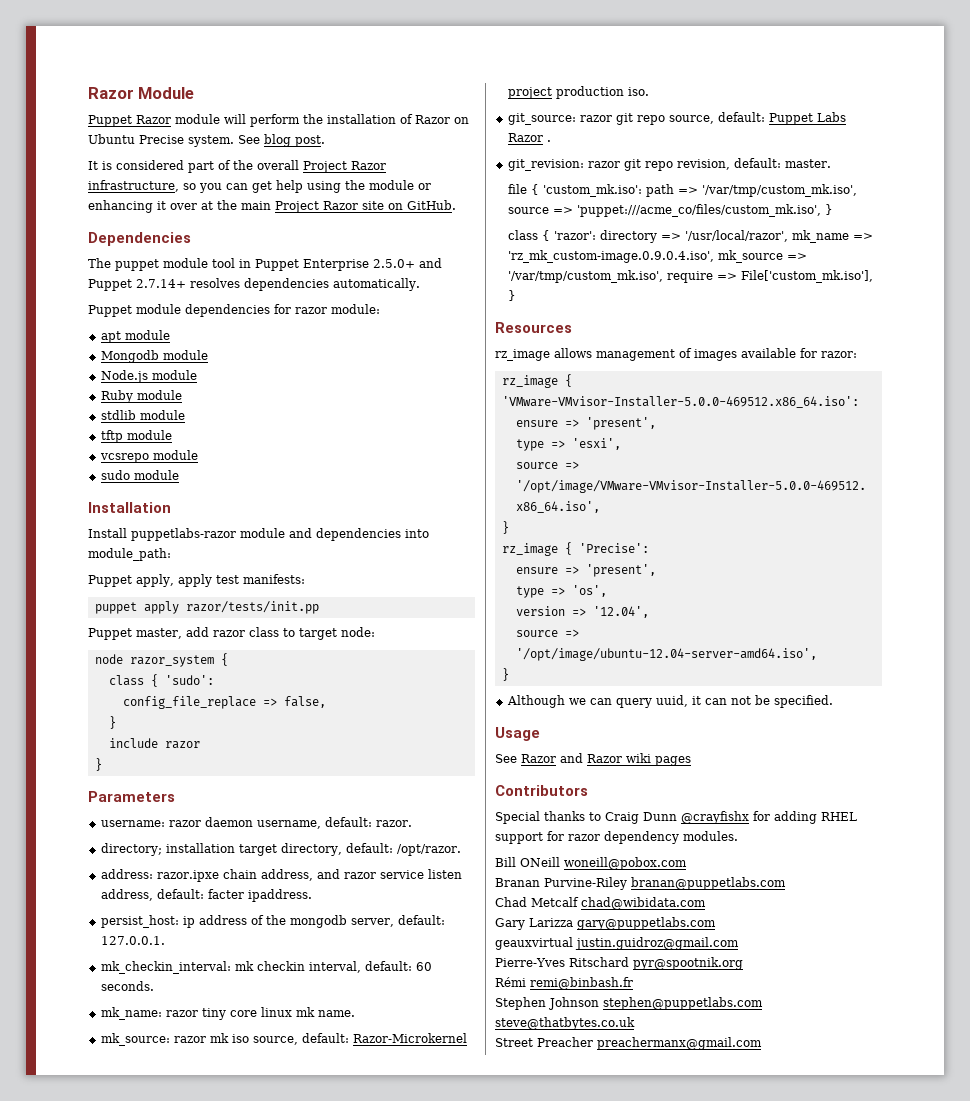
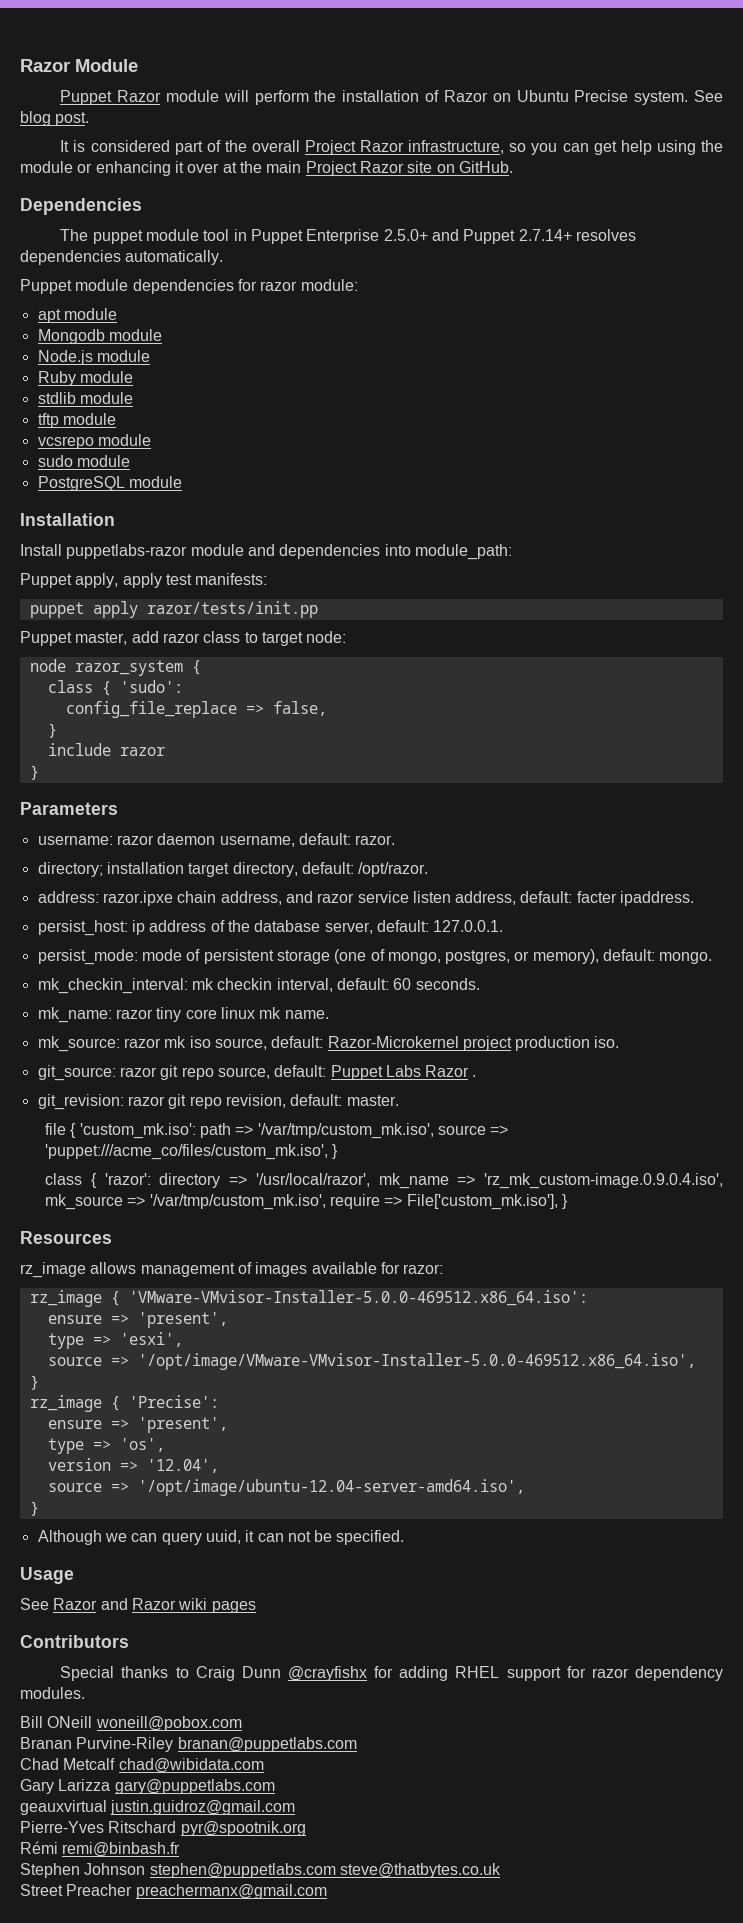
+ PostgreSQL module
- persist_host: ip address of the mongodb server, default: 127.0.0.1.
+ persist_host: ip address of the database server, default: 127.0.0.1.
+ persist_mode: mode of persistent storage (one of mongo, postgres, or memory), default: mongo.

